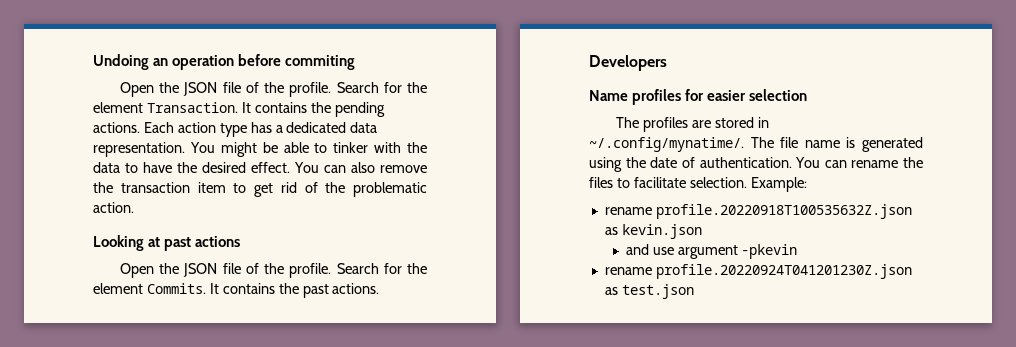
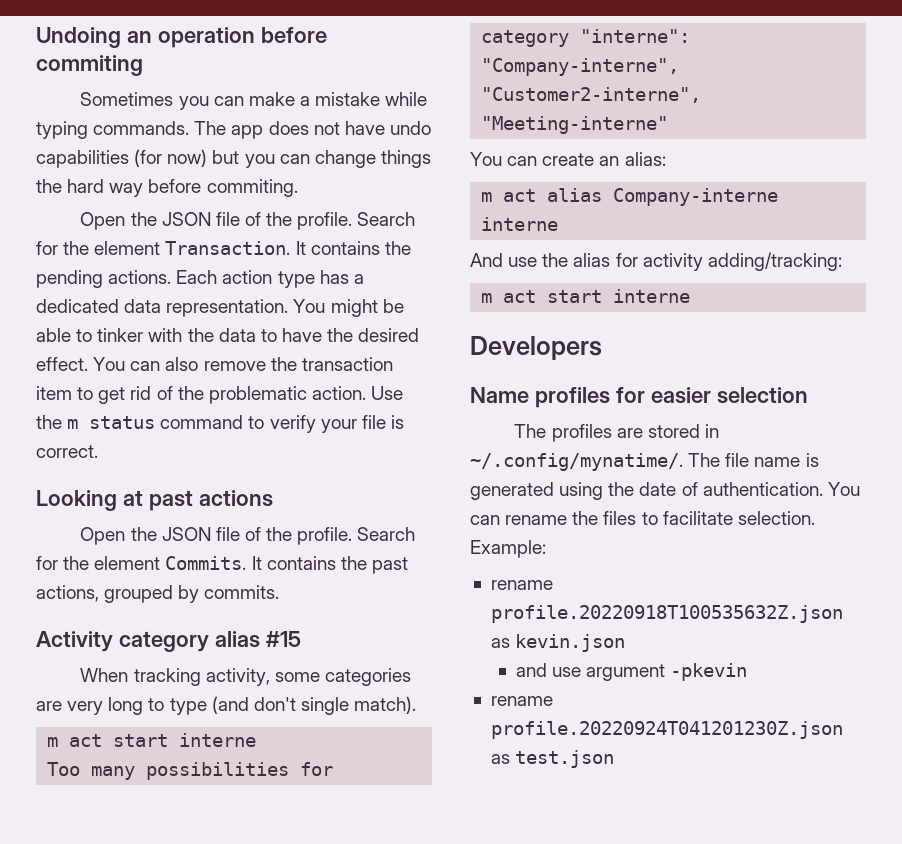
+ Sometimes you can make a mistake while typing commands. The app does not have undo capabilities (for now) but you can change things the hard way before commiting.
+ Use the m status command to verify your file is correct.
- It contains the past actions.
+ It contains the past actions, grouped by commits.
+ Activity category alias #15
+ When tracking activity, some categories are very long to type (and don't single match).
+ m act start interne
+ Too many possibilities for category "interne": "Company-interne", "Customer2-interne", "Meeting-interne"
+ You can create an alias:
+ m act alias Company-interne interne
+ And use the alias for activity adding/tracking:
+ m act start interne

